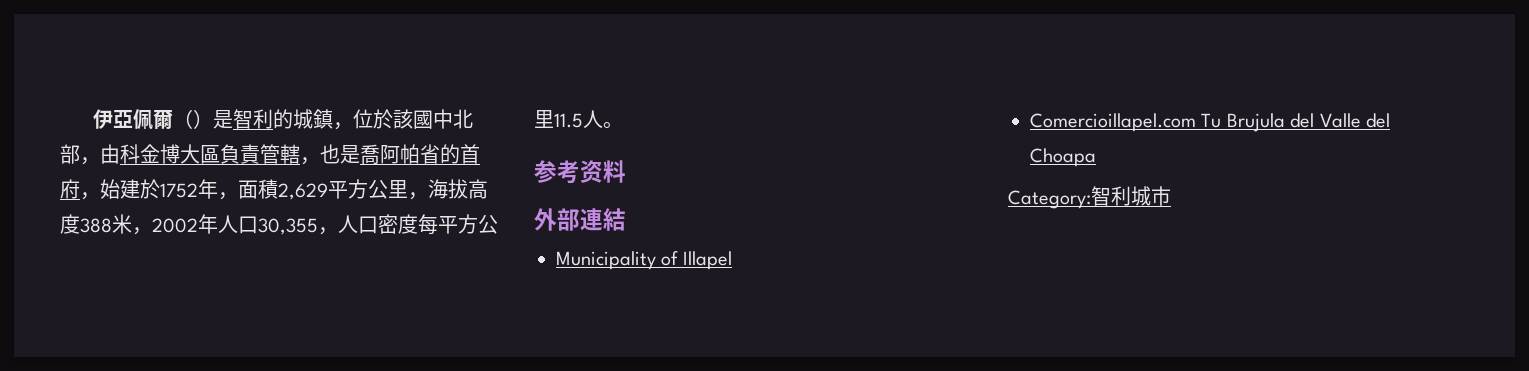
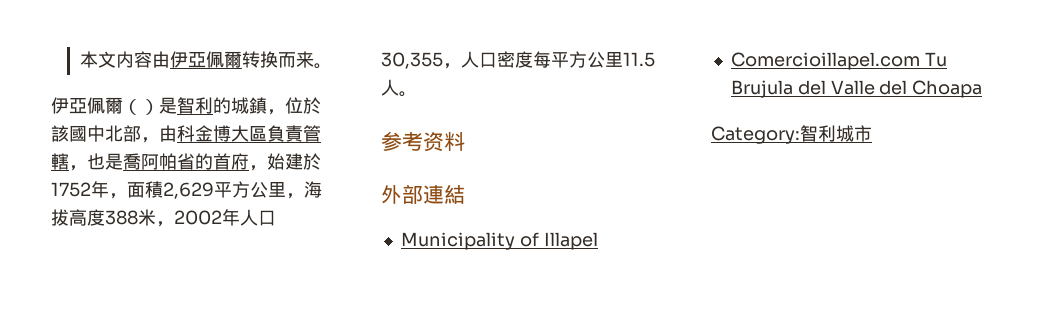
+ 本文内容由伊亞佩爾转换而来。

